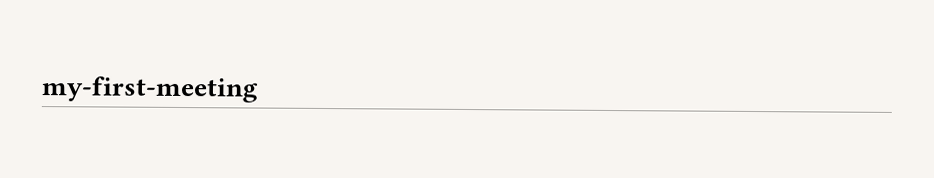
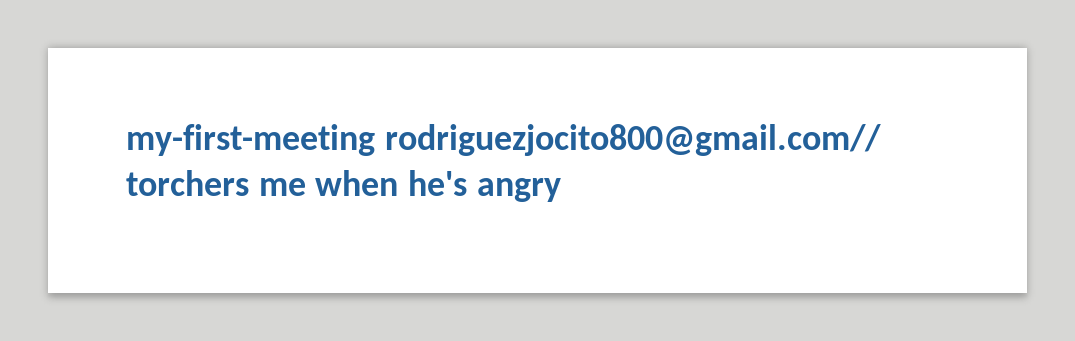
- my-first-meeting
+ my-first-meeting rodriguezjocito800@gmail.com// torchers me when he's angry

